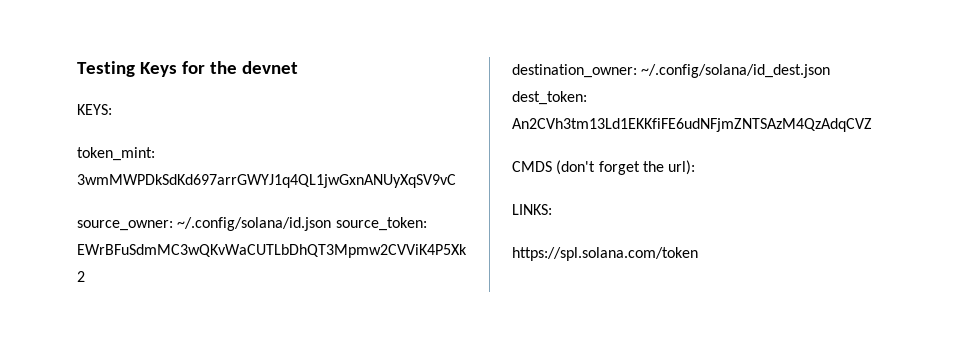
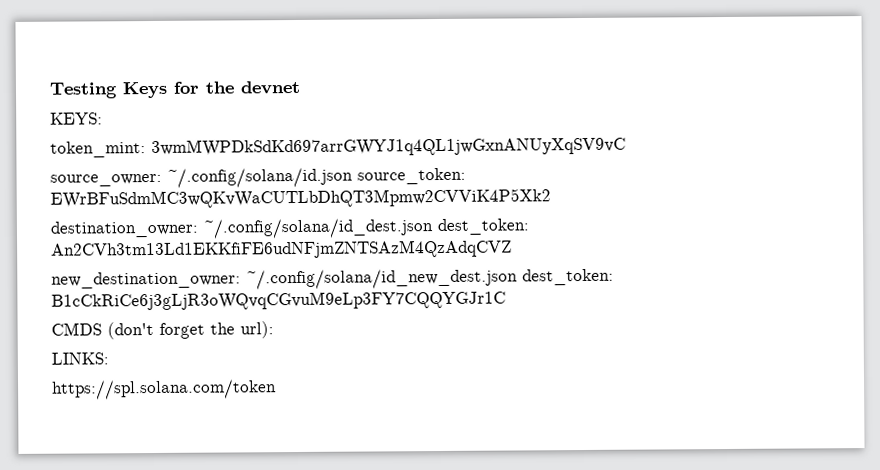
+ new_destination_owner: ~/.config/solana/id_new_dest.json dest_token: B1cCkRiCe6j3gLjR3oWQvqCGvuM9eLp3FY7CQQYGJr1C

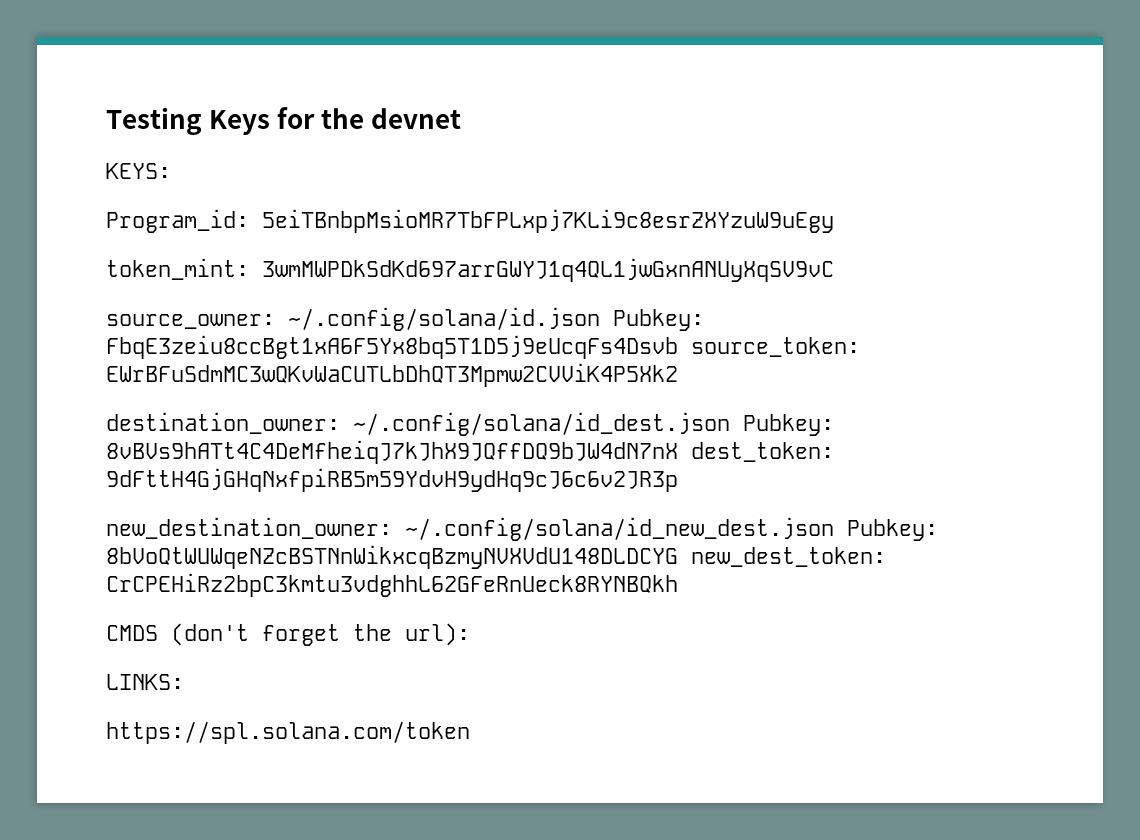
+ Program_id: 5eiTBnbpMsioMR7TbFPLxpj7KLi9c8esrZXYzuW9uEgy
- source_owner: ~/.config/solana/id.json source_token: EWrBFuSdmMC3wQKvWaCUTLbDhQT3Mpmw2CVViK4P5Xk2
+ source_owner: ~/.config/solana/id.json Pubkey: FbqE3zeiu8ccBgt1xA6F5Yx8bq5T1D5j9eUcqFs4Dsvb source_token: EWrBFuSdmMC3wQKvWaCUTLbDhQT3Mpmw2CVViK4P5Xk2
- destination_owner: ~/.config/solana/id_dest.json dest_token: An2CVh3tm13Ld1EKKfiFE6udNFjmZNTSAzM4QzAdqCVZ
- new_destination_owner: ~/.config/solana/id_new_dest.json dest_token: B1cCkRiCe6j3gLjR3oWQvqCGvuM9eLp3FY7CQQYGJr1C
+ destination_owner: ~/.config/solana/id_dest.json Pubkey: 8vBVs9hATt4C4DeMfheiqJ7kJhX9JQffDQ9bJW4dN7nX dest_token: 9dFttH4GjGHqNxfpiRB5m59YdvH9ydHq9cJ6c6v2JR3p
+ new_destination_owner: ~/.config/solana/id_new_dest.json Pubkey: 8bVoQtWUWqeNZcBSTNnWikxcqBzmyNVXVdU148DLDCYG new_dest_token: CrCPEHiRz2bpC3kmtu3vdghhL62GFeRnUeck8RYNBQkh

